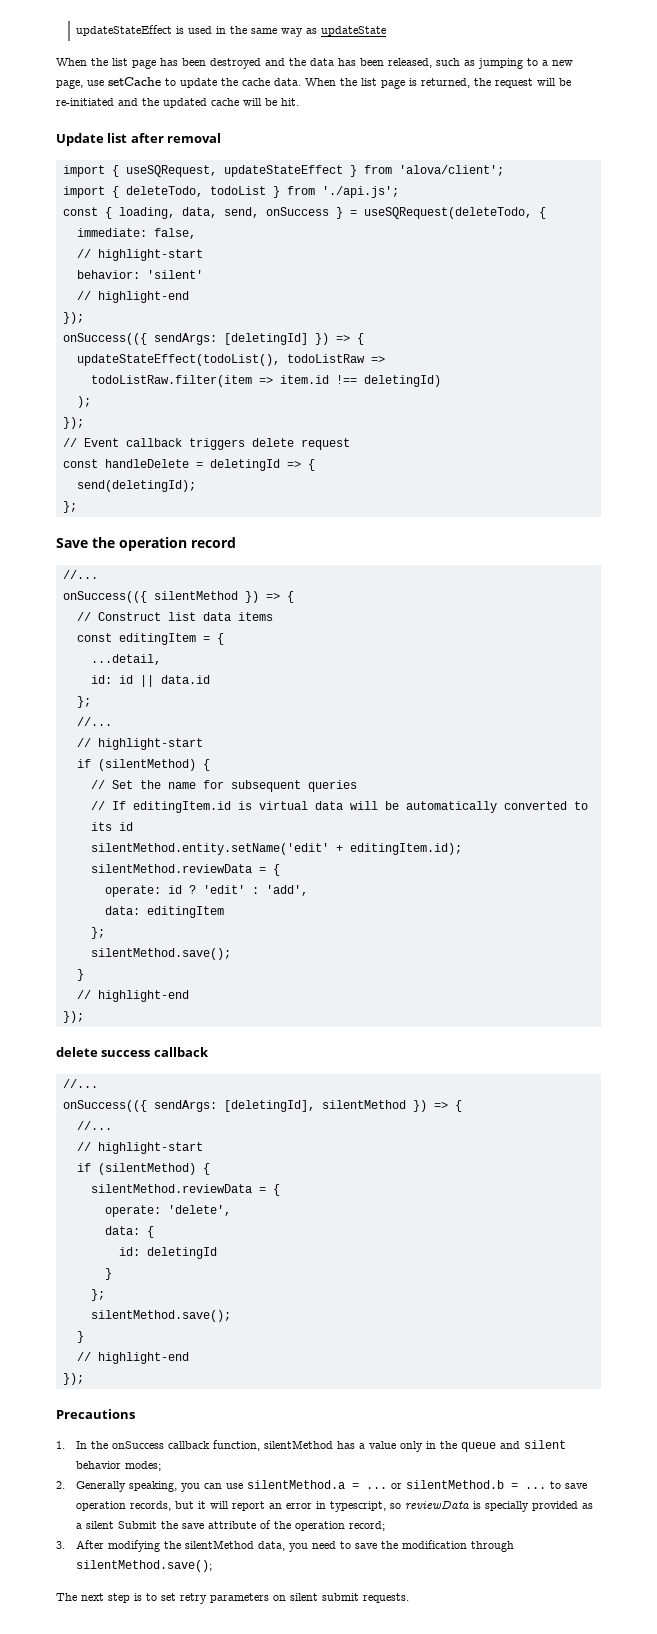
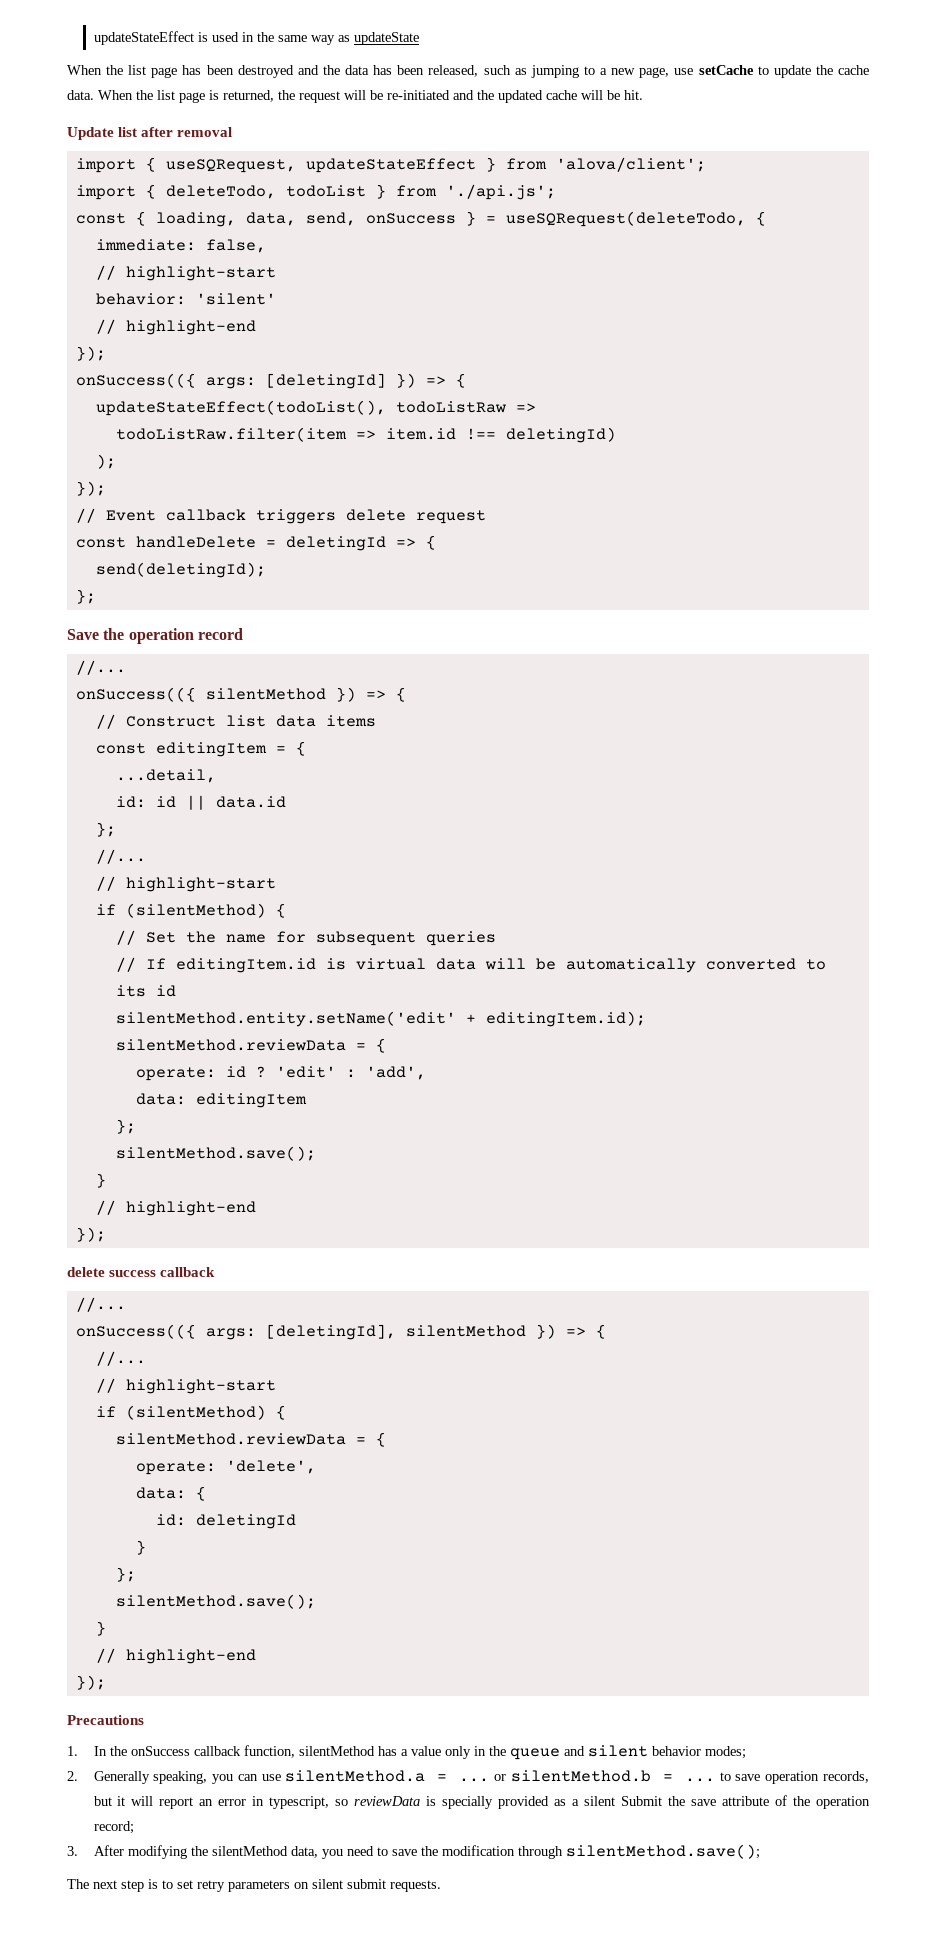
- onSuccess(({ sendArgs: [deletingId] }) => {
+ onSuccess(({ args: [deletingId] }) => {
- onSuccess(({ sendArgs: [deletingId], silentMethod }) => {
+ onSuccess(({ args: [deletingId], silentMethod }) => {

